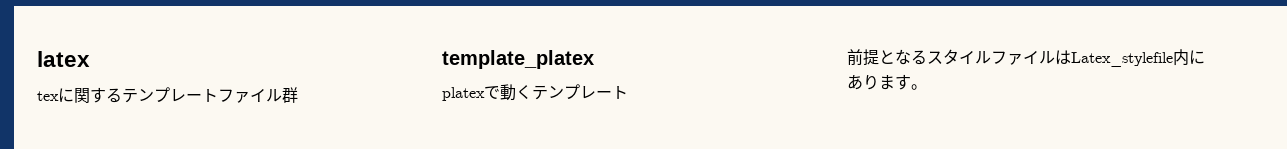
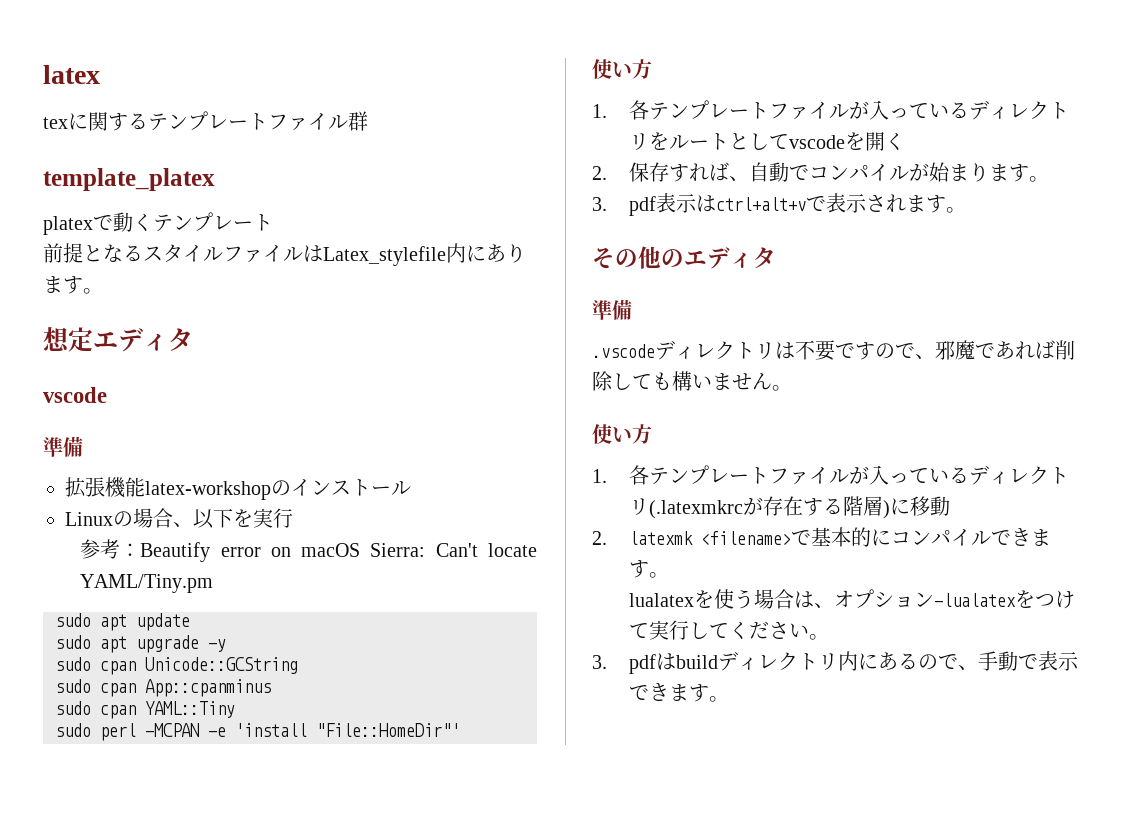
+ 想定エディタ
+ vscode
+ 準備
+ 拡張機能latex-workshopのインストール
+ Linuxの場合、以下を実行
+ 参考：Beautify error on macOS Sierra: Can't locate YAML/Tiny.pm
+ sudo apt update
+ sudo apt upgrade -y
+ sudo cpan Unicode::GCString
+ sudo cpan App::cpanminus
+ sudo cpan YAML::Tiny
+ sudo perl -MCPAN -e 'install "File::HomeDir"'
+ 使い方
+ 1.各テンプレートファイルが入っているディレクトリをルートとしてvscodeを開く
+ 2.保存すれば、自動でコンパイルが始まります。
+ 3. pdf表示はctrl+alt+vで表示されます。
+ その他のエディタ
+ 準備
+ .vscodeディレクトリは不要ですので、邪魔であれば削除しても構いません。
+ 使い方
+ 1.各テンプレートファイルが入っているディレクトリ(.latexmkrcが存在する階層)に移動
+ 2. latexmk <filename>で基本的にコンパイルできます。
+ lualatexを使う場合は、オプション-lualatexをつけて実行してください。
+ 3. pdfはbuildディレクトリ内にあるので、手動で表示できます。

